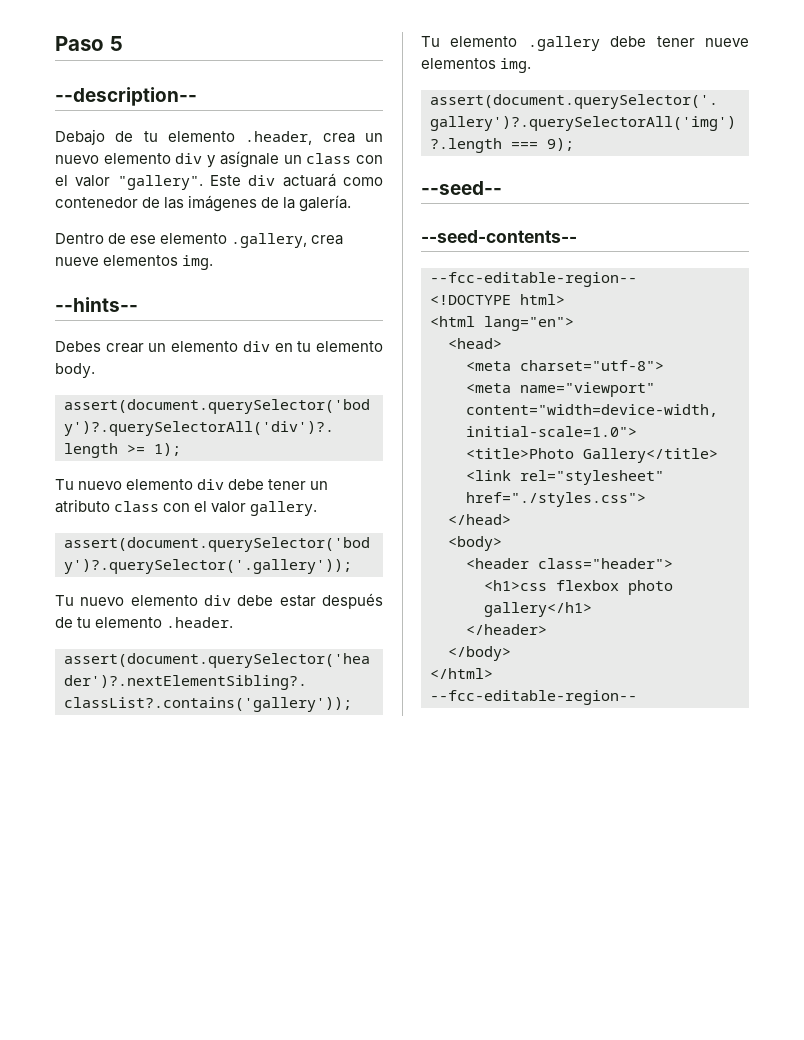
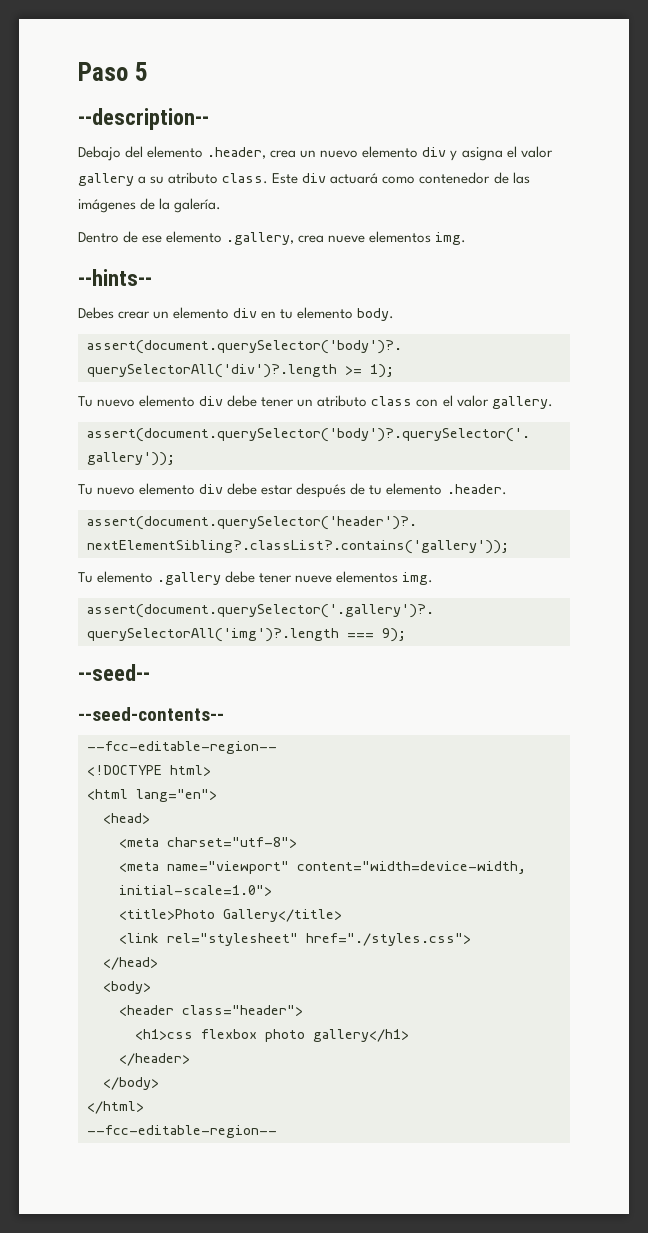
- Debajo de tu elemento .header, crea un nuevo elemento div y asígnale un class con el valor "gallery".
+ Debajo del elemento .header, crea un nuevo elemento div y asigna el valor gallery a su atributo class.

